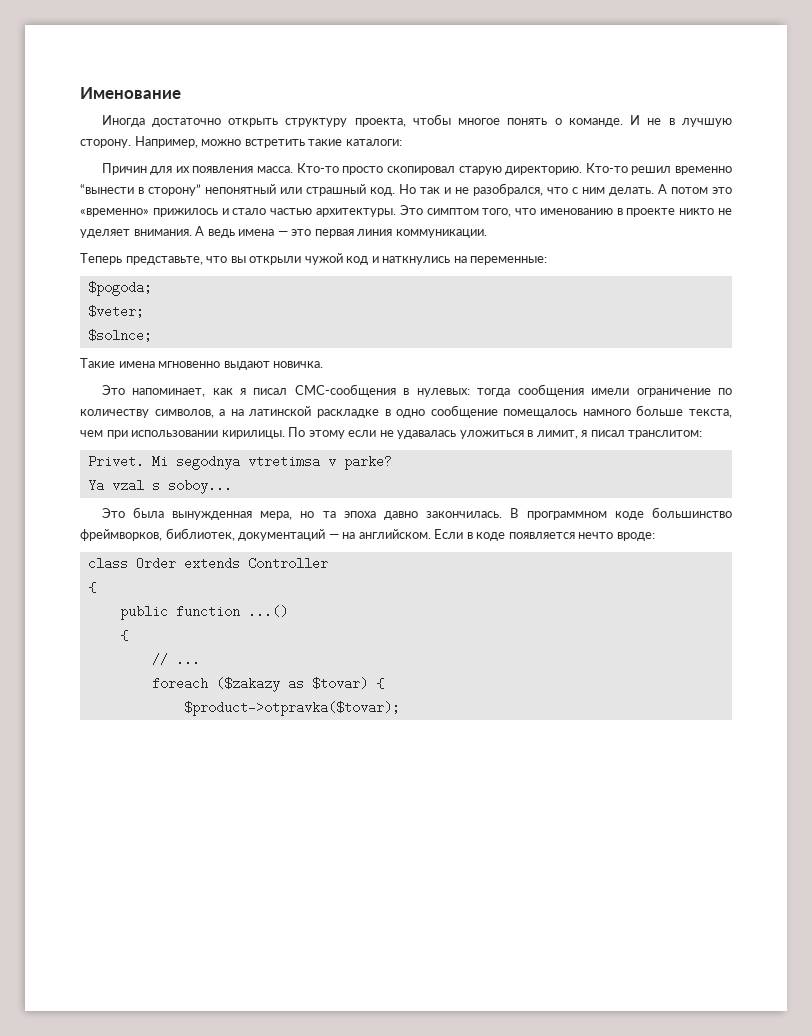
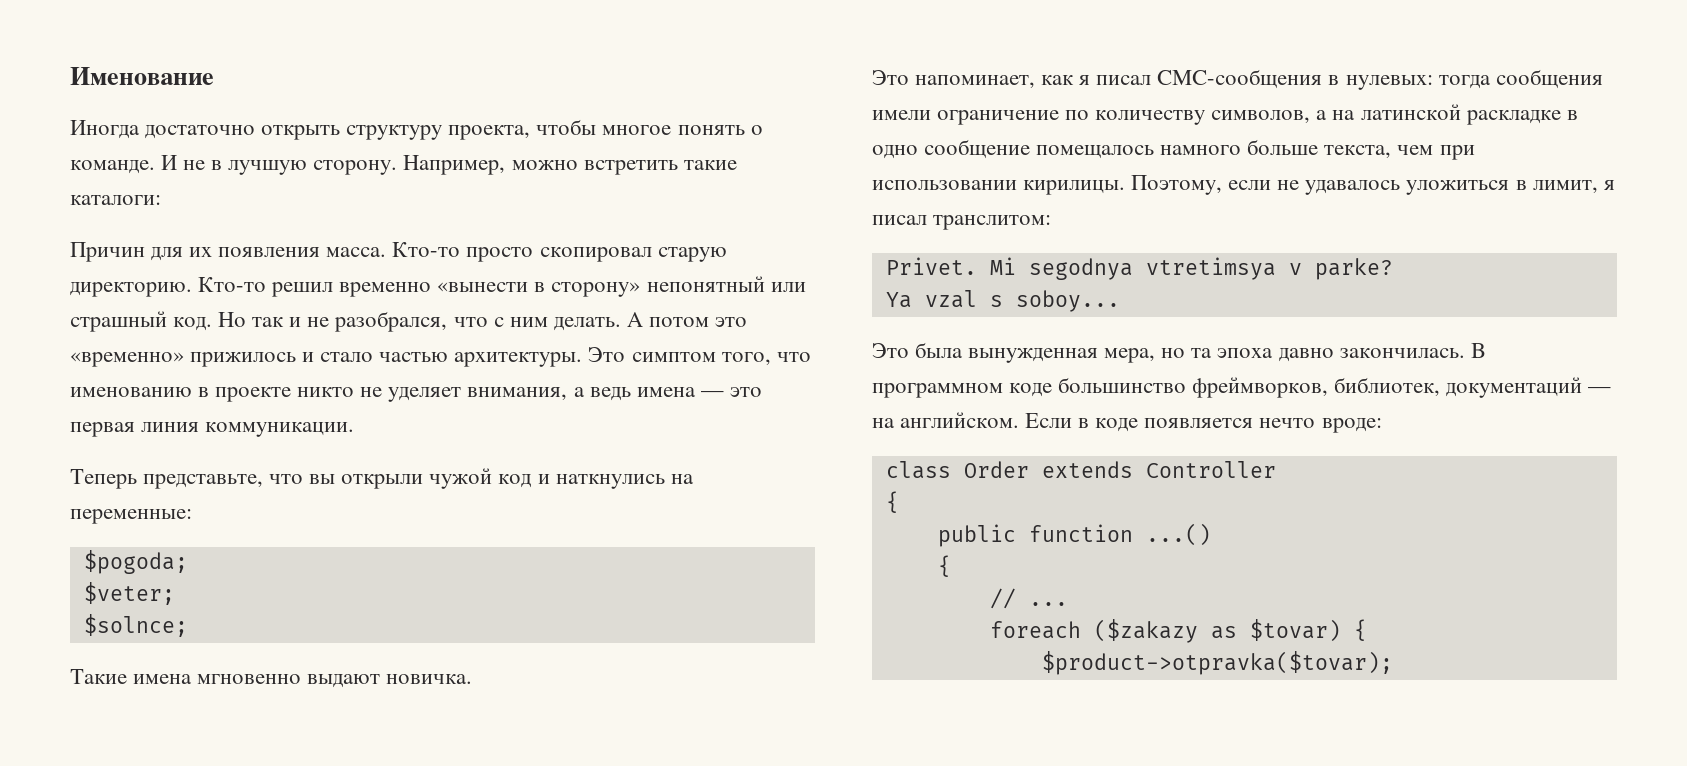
- Кто-то решил временно “вынести в сторону” непонятный или страшный код.
+ Кто-то решил временно «вынести в сторону» непонятный или страшный код.
- Это симптом того, что именованию в проекте никто не уделяет внимания. А ведь имена — это первая линия коммуникации.
+ Это симптом того, что именованию в проекте никто не уделяет внимания, а ведь имена — это первая линия коммуникации.
- По этому если не удавалась уложиться в лимит, я писал транслитом:
+ Поэтому, если не удавалось уложиться в лимит, я писал транслитом:
- Mi segodnya vtretimsa v parke?
+ Mi segodnya vtretimsya v parke?

